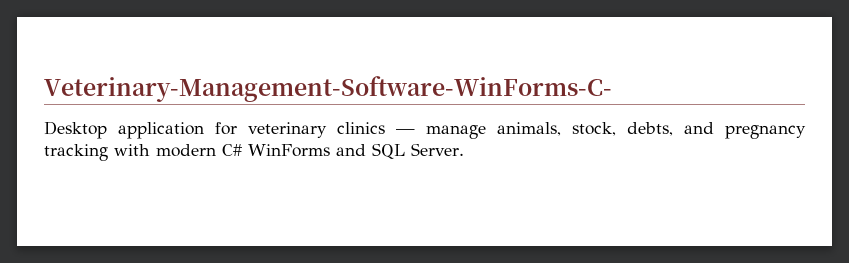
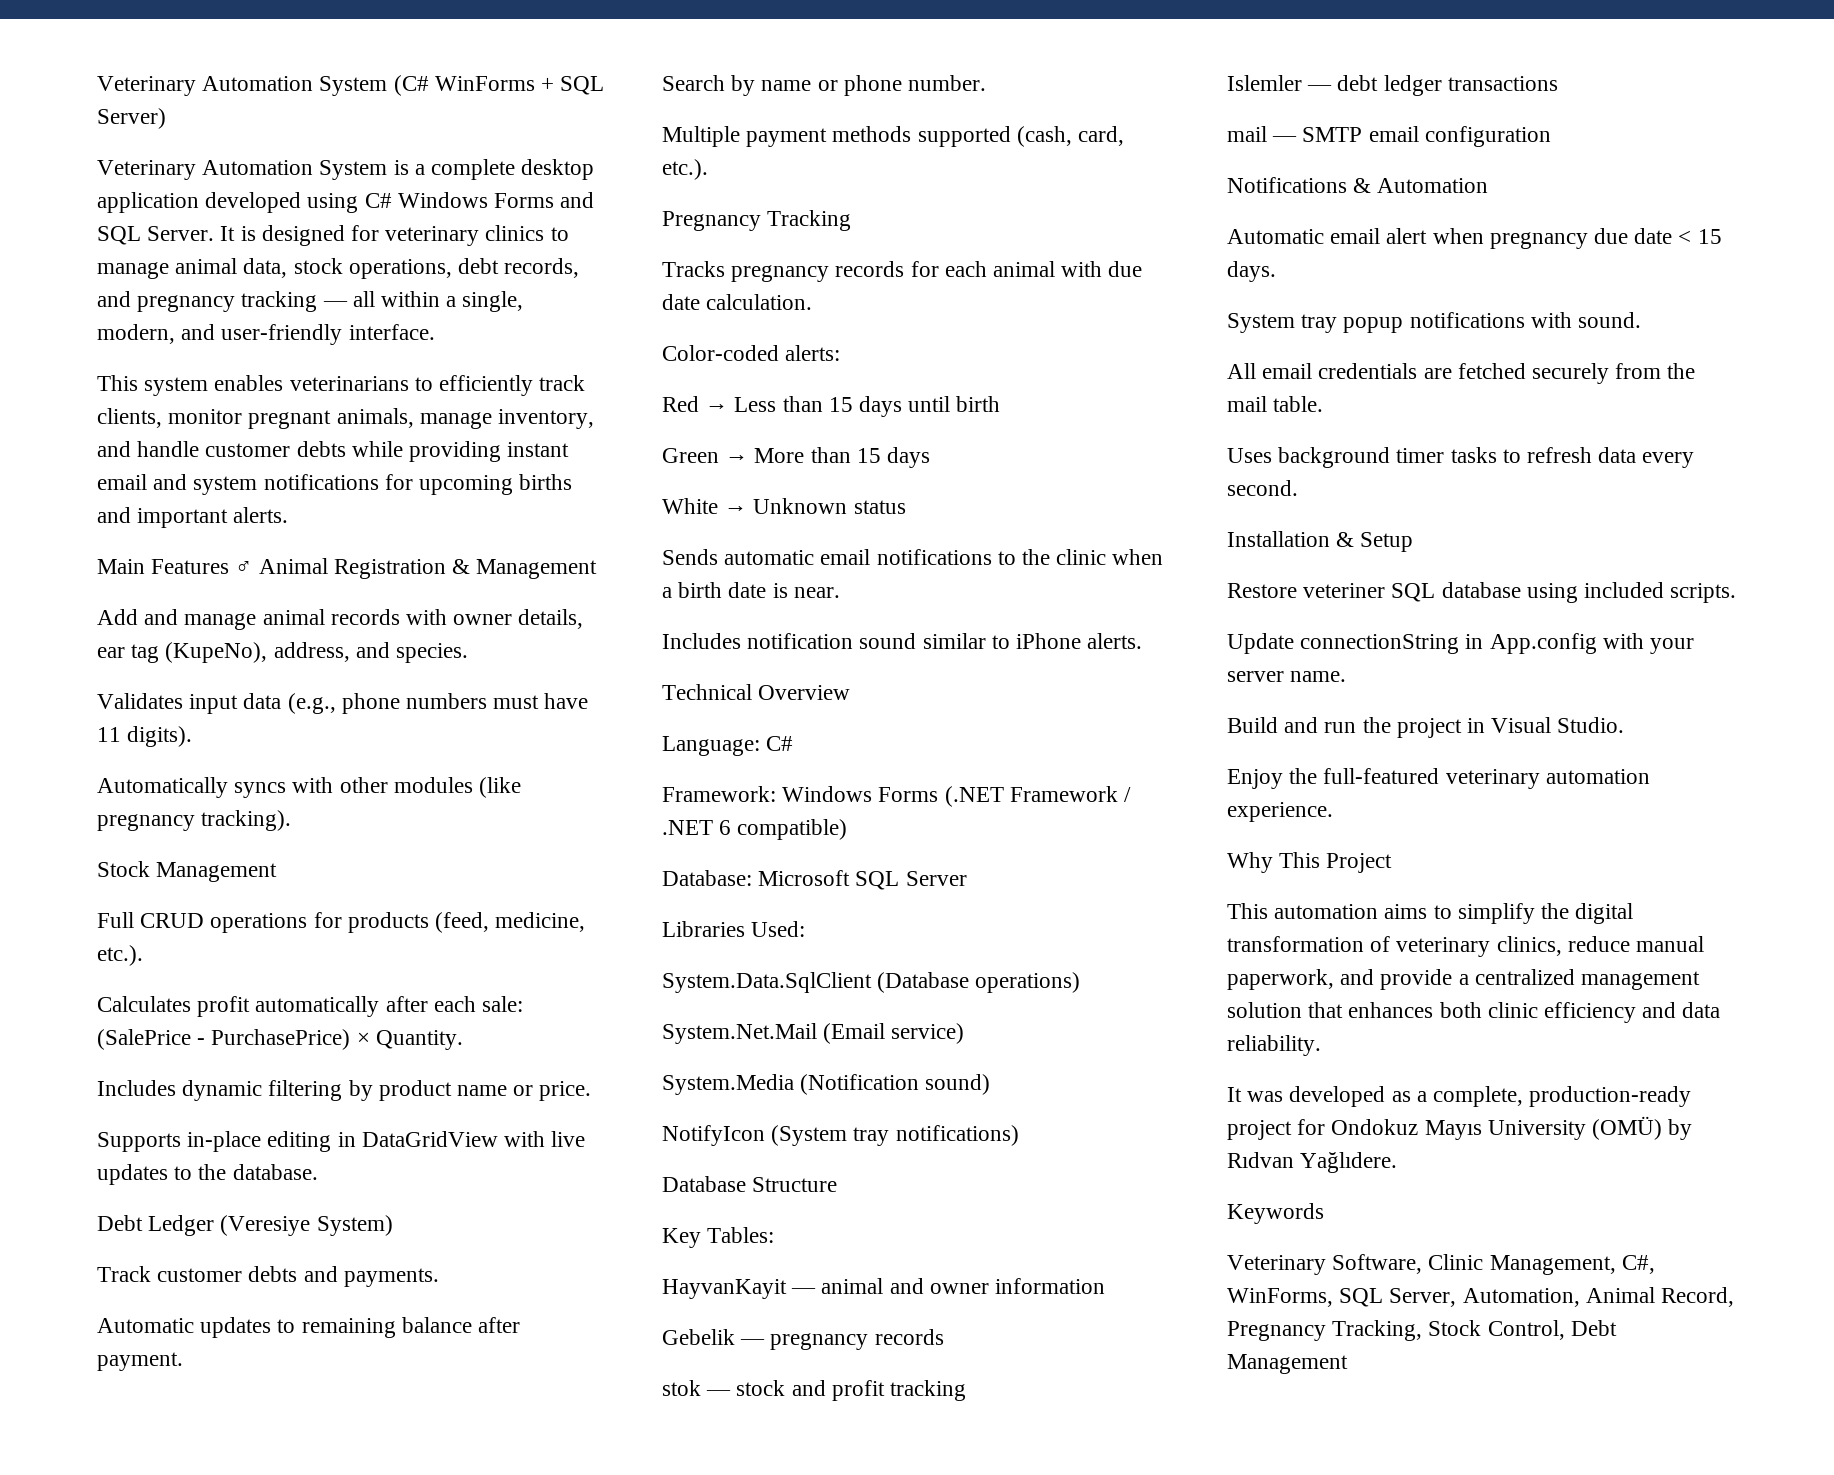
- Veterinary-Management-Software-WinForms-C-
- Desktop application for veterinary clinics — manage animals, stock, debts, and pregnancy tracking with modern C# WinForms and SQL Server.
+ Veterinary Automation System (C# WinForms + SQL Server)
+ Veterinary Automation System is a complete desktop application developed using C# Windows Forms and SQL Server. It is designed for veterinary clinics to manage animal data, stock operations, debt records, and pregnancy tracking — all within a single, modern, and user-friendly interface.
+ This system enables veterinarians to efficiently track clients, monitor pregnant animals, manage inventory, and handle customer debts while providing instant email and system notifications for upcoming births and important alerts.
+ Main Features ♂ Animal Registration & Management
+ Add and manage animal records with owner details, ear tag (KupeNo), address, and species.
+ Validates input data (e.g., phone numbers must have 11 digits).
+ Automatically syncs with other modules (like pregnancy tracking).
+ Stock Management
+ Full CRUD operations for products (feed, medicine, etc.).
+ Calculates profit automatically after each sale: (SalePrice - PurchasePrice) × Quantity.
+ Includes dynamic filtering by product name or price.
+ Supports in-place editing in DataGridView with live updates to the database.
+ Debt Ledger (Veresiye System)
+ Track customer debts and payments.
+ Automatic updates to remaining balance after payment.
+ Search by name or phone number.
+ Multiple payment methods supported (cash, card, etc.).
+ Pregnancy Tracking
+ Tracks pregnancy records for each animal with due date calculation.
+ Color-coded alerts:
+ Red → Less than 15 days until birth
+ Green → More than 15 days
+ White → Unknown status
+ Sends automatic email notifications to the clinic when a birth date is near.
+ Includes notification sound similar to iPhone alerts.
+ Technical Overview
+ Language: C#
+ Framework: Windows Forms (.NET Framework / .NET 6 compatible)
+ Database: Microsoft SQL Server
+ Libraries Used:
+ System.Data.SqlClient (Database operations)
+ System.Net.Mail (Email service)
+ System.Media (Notification sound)
+ NotifyIcon (System tray notifications)
+ Database Structure
+ Key Tables:
+ HayvanKayit — animal and owner information
+ Gebelik — pregnancy records
+ stok — stock and profit tracking
+ Islemler — debt ledger transactions
+ mail — SMTP email configuration
+ Notifications & Automation
+ Automatic email alert when pregnancy due date < 15 days.
+ System tray popup notifications with sound.
+ All email credentials are fetched securely from the mail table.
+ Uses background timer tasks to refresh data every second.
+ Installation & Setup
+ Restore veteriner SQL database using included scripts.
+ Update connectionString in App.config with your server name.
+ Build and run the project in Visual Studio.
+ Enjoy the full-featured veterinary automation experience.
+ Why This Project
+ This automation aims to simplify the digital transformation of veterinary clinics, reduce manual paperwork, and provide a centralized management solution that enhances both clinic efficiency and data reliability.
+ It was developed as a complete, production-ready project for Ondokuz Mayıs University (OMÜ) by Rıdvan Yağlıdere.
+ Keywords
+ Veterinary Software, Clinic Management, C#, WinForms, SQL Server, Automation, Animal Record, Pregnancy Tracking, Stock Control, Debt Management

